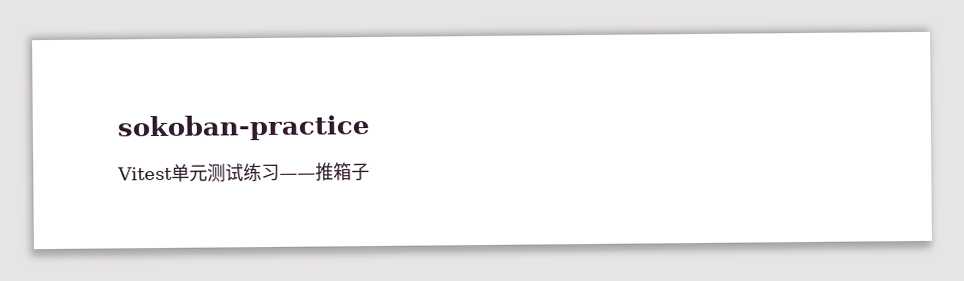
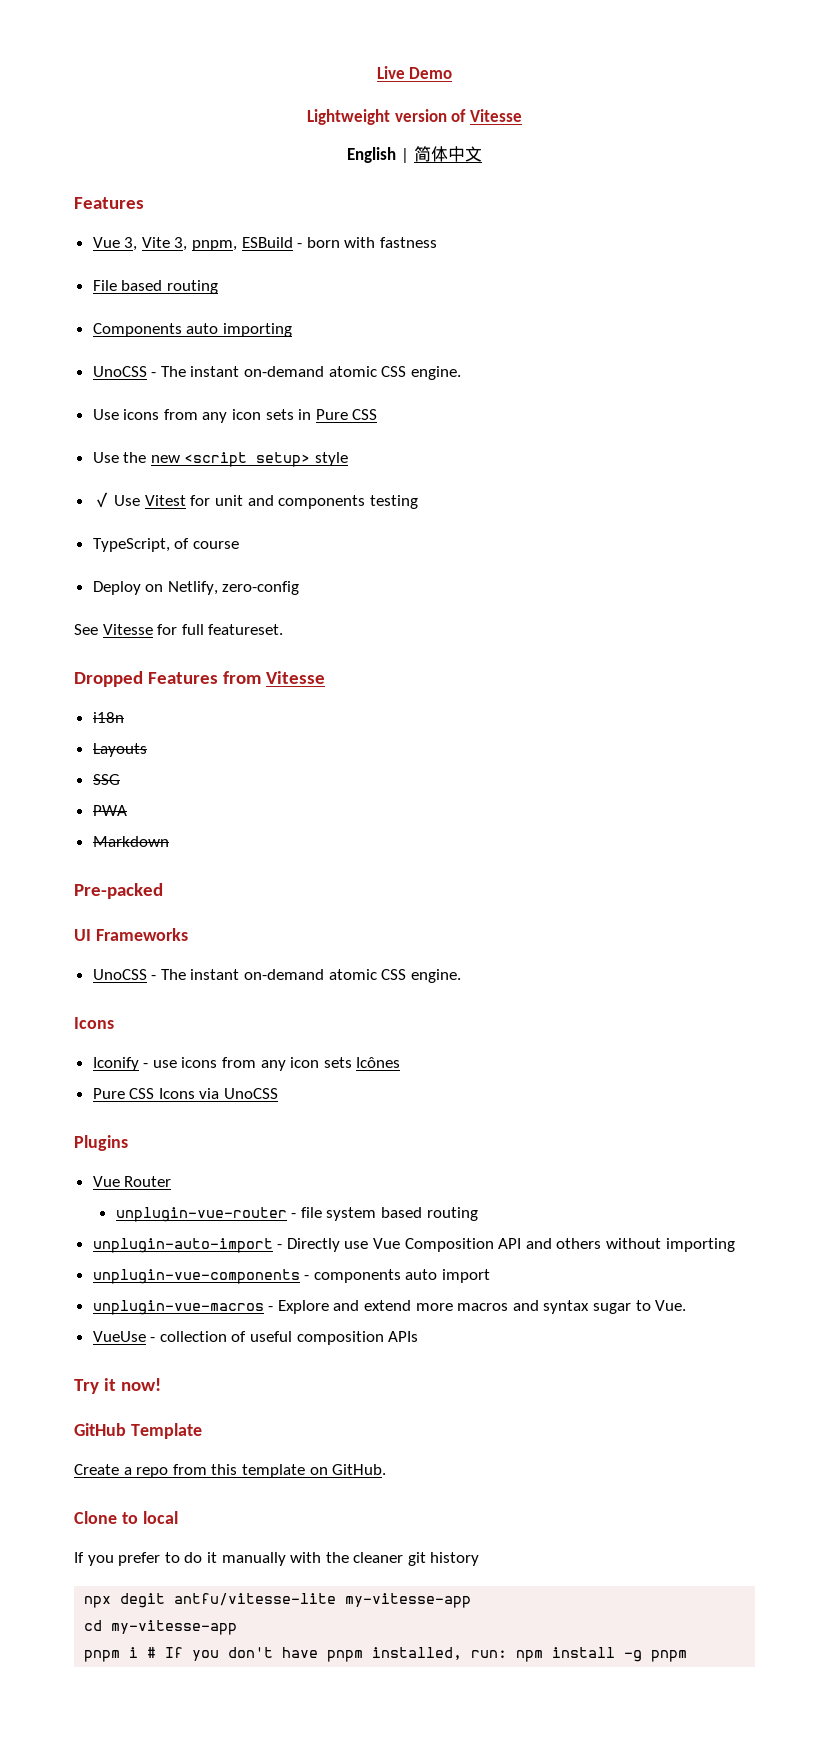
- sokoban-practice
- Vitest单元测试练习——推箱子
+ Live Demo
+ Lightweight version of Vitesse
+ English | 简体中文
+ Features
+ Vue 3, Vite 3, pnpm, ESBuild - born with fastness
+ File based routing
+ Components auto importing
+ UnoCSS - The instant on-demand atomic CSS engine.
+ Use icons from any icon sets in Pure CSS
+ Use the new <script setup> style
+ ✓ Use Vitest for unit and components testing
+ TypeScript, of course
+ Deploy on Netlify, zero-config
+ See Vitesse for full featureset.
+ Dropped Features from Vitesse
+ i18n
+ Layouts
+ SSG
+ PWA
+ Markdown
+ Pre-packed
+ UI Frameworks
+ UnoCSS - The instant on-demand atomic CSS engine.
+ Icons
+ Iconify - use icons from any icon sets Icônes
+ Pure CSS Icons via UnoCSS
+ Plugins
+ Vue Router
+ unplugin-vue-router - file system based routing
+ unplugin-auto-import - Directly use Vue Composition API and others without importing
+ unplugin-vue-components - components auto import
+ unplugin-vue-macros - Explore and extend more macros and syntax sugar to Vue.
+ VueUse - collection of useful composition APIs
+ Try it now!
+ GitHub Template
+ Create a repo from this template on GitHub.
+ Clone to local
+ If you prefer to do it manually with the cleaner git history
+ npx degit antfu/vitesse-lite my-vitesse-app
+ cd my-vitesse-app
+ pnpm i # If you don't have pnpm installed, run: npm install -g pnpm

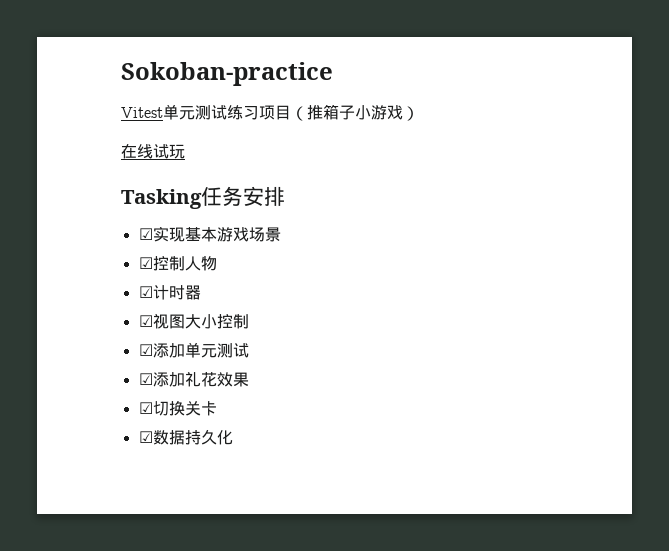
- Live Demo
- Lightweight version of Vitesse
- English | 简体中文
- Features
- Vue 3, Vite 3, pnpm, ESBuild - born with fastness
- File based routing
- Components auto importing
- UnoCSS - The instant on-demand atomic CSS engine.
- Use icons from any icon sets in Pure CSS
- Use the new <script setup> style
- ✓ Use Vitest for unit and components testing
- TypeScript, of course
- Deploy on Netlify, zero-config
- See Vitesse for full featureset.
- Dropped Features from Vitesse
- i18n
- Layouts
- SSG
- PWA
- Markdown
- Pre-packed
- UI Frameworks
- UnoCSS - The instant on-demand atomic CSS engine.
- Icons
- Iconify - use icons from any icon sets Icônes
- Pure CSS Icons via UnoCSS
- Plugins
- Vue Router
- unplugin-vue-router - file system based routing
- unplugin-auto-import - Directly use Vue Composition API and others without importing
- unplugin-vue-components - components auto import
- unplugin-vue-macros - Explore and extend more macros and syntax sugar to Vue.
- VueUse - collection of useful composition APIs
- Try it now!
- GitHub Template
- Create a repo from this template on GitHub.
- Clone to local
- If you prefer to do it manually with the cleaner git history
- npx degit antfu/vitesse-lite my-vitesse-app
- cd my-vitesse-app
- pnpm i # If you don't have pnpm installed, run: npm install -g pnpm
+ Sokoban-practice
+ Vitest单元测试练习项目（推箱子小游戏）
+ 在线试玩
+ Tasking任务安排
+ ☑实现基本游戏场景
+ ☑控制人物
+ ☑计时器
+ ☑视图大小控制
+ ☑添加单元测试
+ ☑添加礼花效果
+ ☑切换关卡
+ ☑数据持久化

